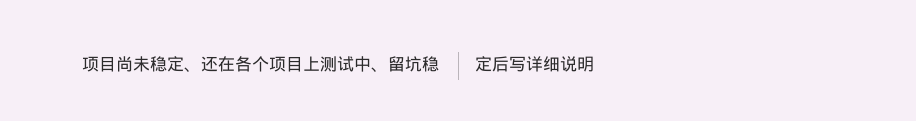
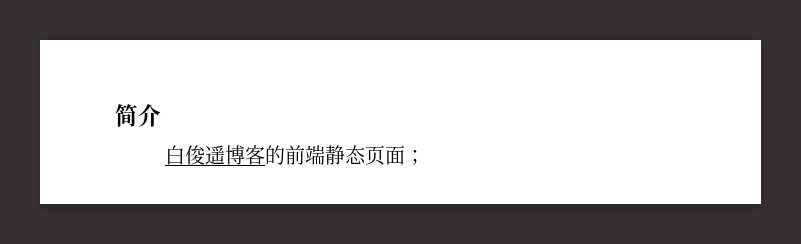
- 项目尚未稳定、还在各个项目上测试中、留坑稳定后写详细说明
+ 简介
+ 白俊遥博客的前端静态页面；

